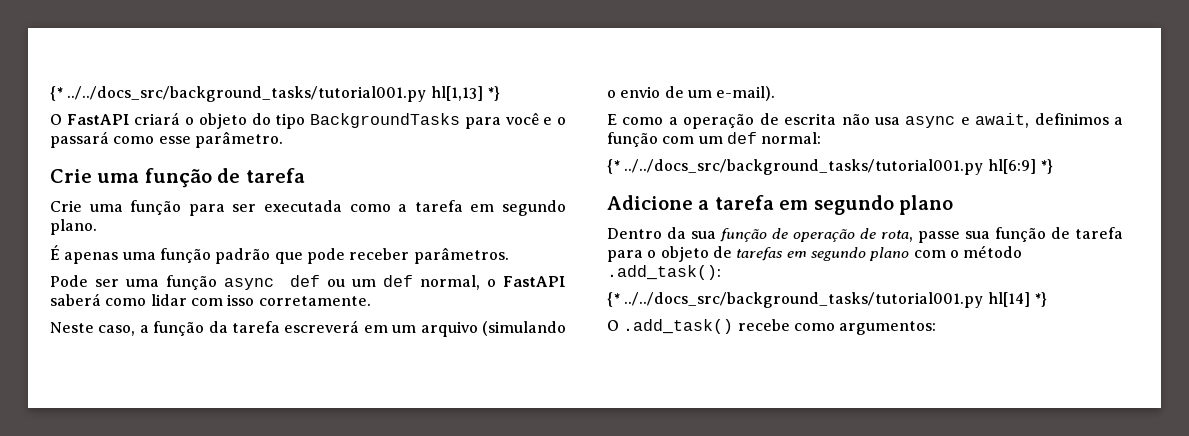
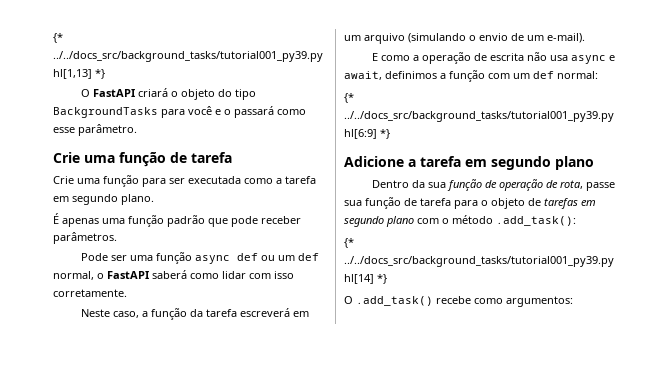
- {* ../../docs_src/background_tasks/tutorial001.py hl[1,13] *}
+ {* ../../docs_src/background_tasks/tutorial001_py39.py hl[1,13] *}
- {* ../../docs_src/background_tasks/tutorial001.py hl[6:9] *}
+ {* ../../docs_src/background_tasks/tutorial001_py39.py hl[6:9] *}
- {* ../../docs_src/background_tasks/tutorial001.py hl[14] *}
+ {* ../../docs_src/background_tasks/tutorial001_py39.py hl[14] *}

